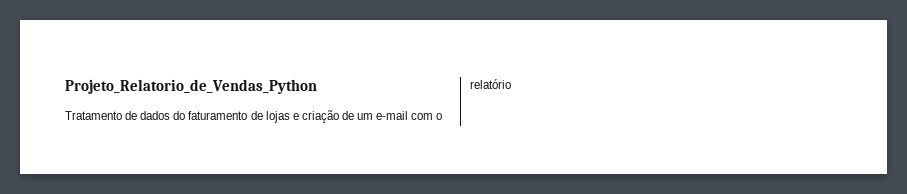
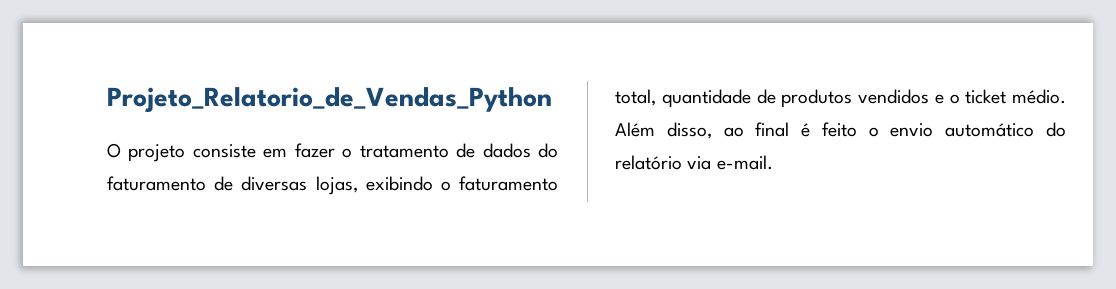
- Tratamento de dados do faturamento de lojas e criação de um e-mail com o relatório
+ O projeto consiste em fazer o tratamento de dados do faturamento de diversas lojas, exibindo o faturamento total, quantidade de produtos vendidos e o ticket médio. Além disso, ao final é feito o envio automático do relatório via e-mail.

